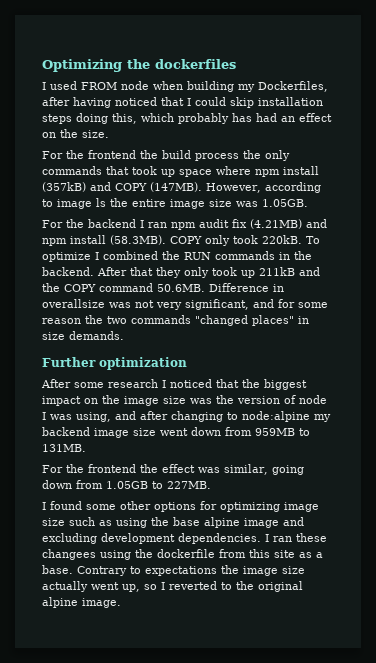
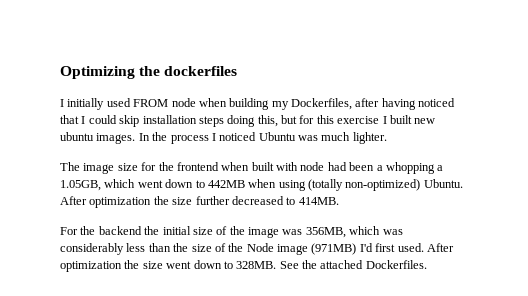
- I used FROM node when building my Dockerfiles, after having noticed that I could skip installation steps doing this, which probably has had an effect on the size.
- For the frontend the build process the only commands that took up space where npm install (357kB) and COPY (147MB). However, according to image ls the entire image size was 1.05GB.
- For the backend I ran npm audit fix (4.21MB) and npm install (58.3MB). COPY only took 220kB. To optimize I combined the RUN commands in the backend. After that they only took up 211kB and the COPY command 50.6MB. Difference in overallsize was not very significant, and for some reason the two commands "changed places" in size demands.
- Further optimization
- After some research I noticed that the biggest impact on the image size was the version of node I was using, and after changing to node:alpine my backend image size went down from 959MB to 131MB.
- For the frontend the effect was similar, going down from 1.05GB to 227MB.
- I found some other options for optimizing image size such as using the base alpine image and excluding development dependencies. I ran these changees using the dockerfile from this site as a base. Contrary to expectations the image size actually went up, so I reverted to the original alpine image.
+ I initially used FROM node when building my Dockerfiles, after having noticed that I could skip installation steps doing this, but for this exercise I built new ubuntu images. In the process I noticed Ubuntu was much lighter.
+ The image size for the frontend when built with node had been a whopping a 1.05GB, which went down to 442MB when using (totally non-optimized) Ubuntu. After optimization the size further decreased to 414MB.
+ For the backend the initial size of the image was 356MB, which was considerably less than the size of the Node image (971MB) I'd first used. After optimization the size went down to 328MB. See the attached Dockerfiles.

